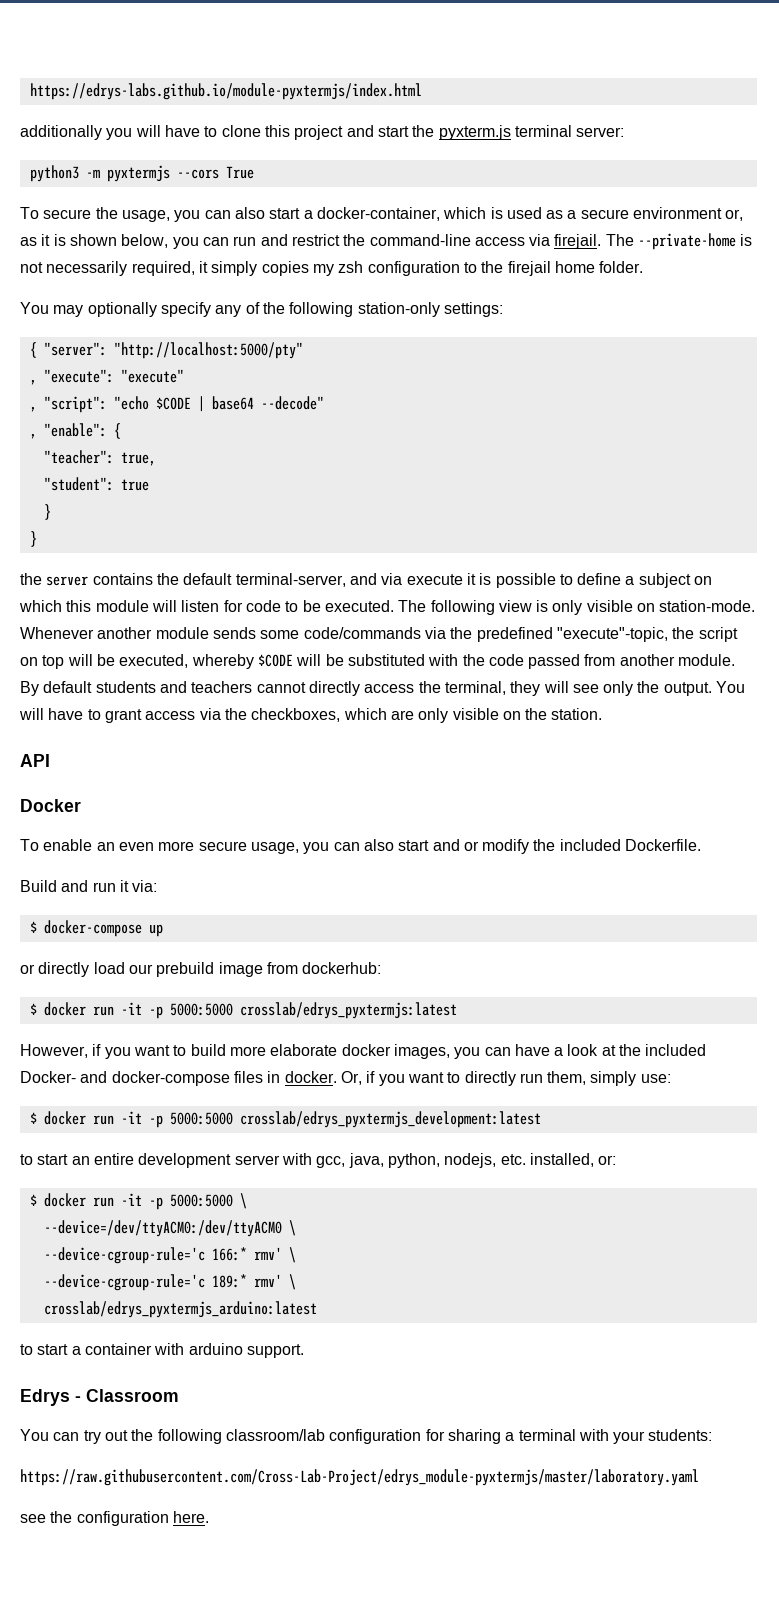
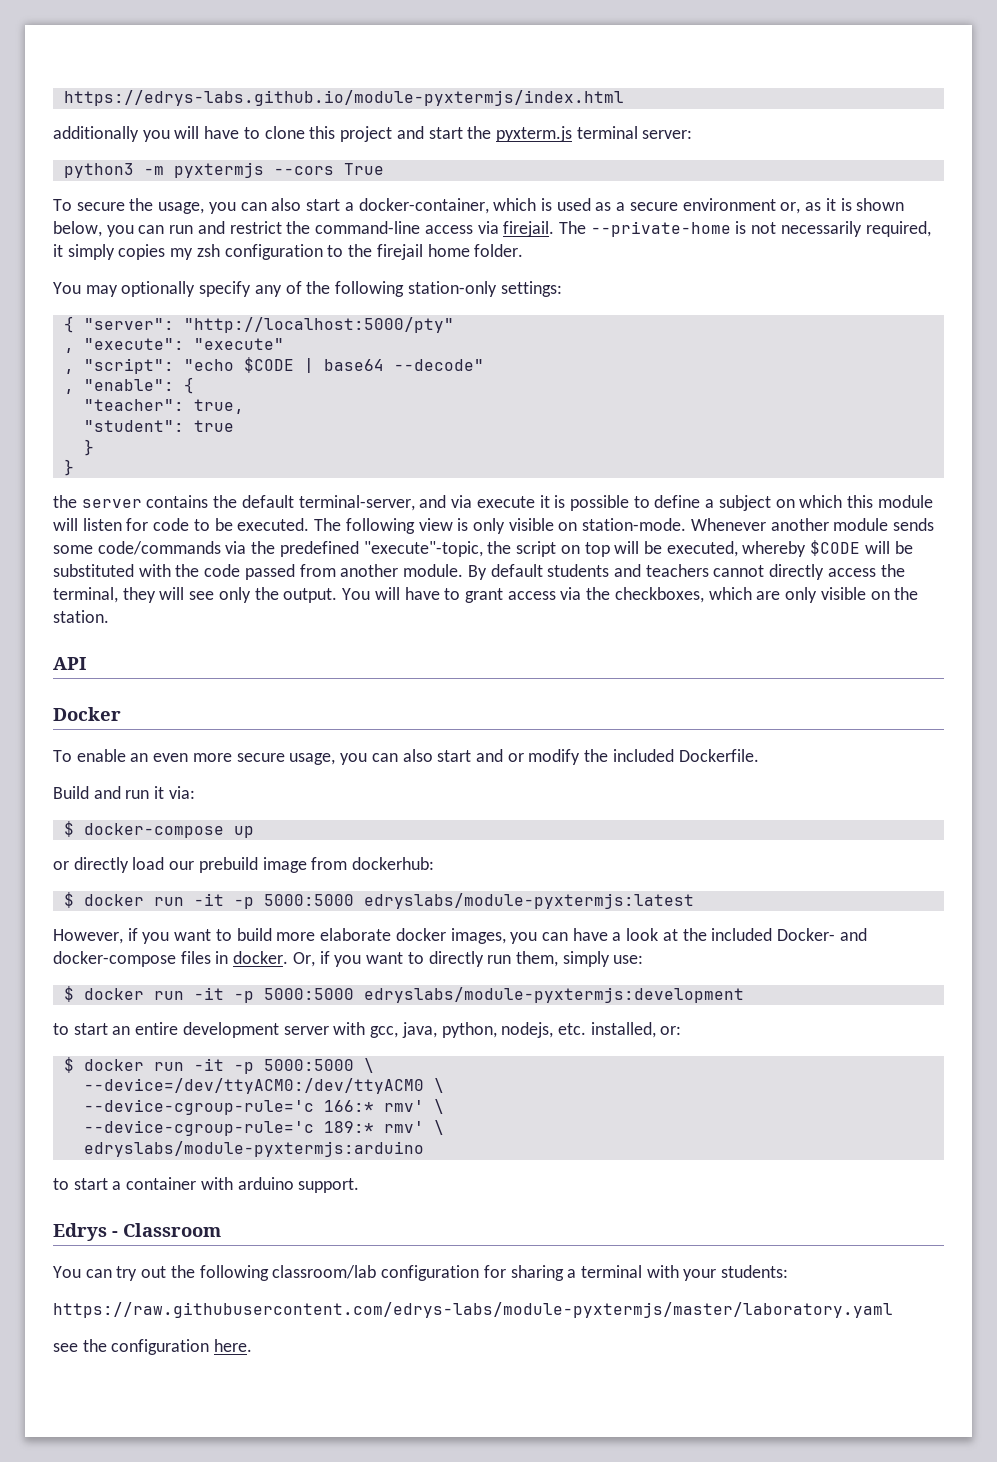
- $ docker run -it -p 5000:5000 crosslab/edrys_pyxtermjs:latest
+ $ docker run -it -p 5000:5000 edryslabs/module-pyxtermjs:latest
- $ docker run -it -p 5000:5000 crosslab/edrys_pyxtermjs_development:latest
+ $ docker run -it -p 5000:5000 edryslabs/module-pyxtermjs:development
- crosslab/edrys_pyxtermjs_arduino:latest
+ edryslabs/module-pyxtermjs:arduino
- https://raw.githubusercontent.com/Cross-Lab-Project/edrys_module-pyxtermjs/master/laboratory.yaml
+ https://raw.githubusercontent.com/edrys-labs/module-pyxtermjs/master/laboratory.yaml

